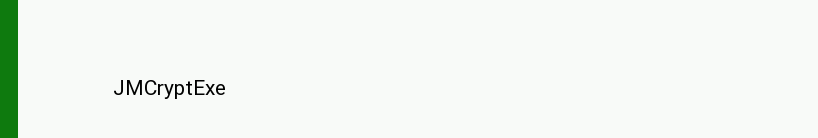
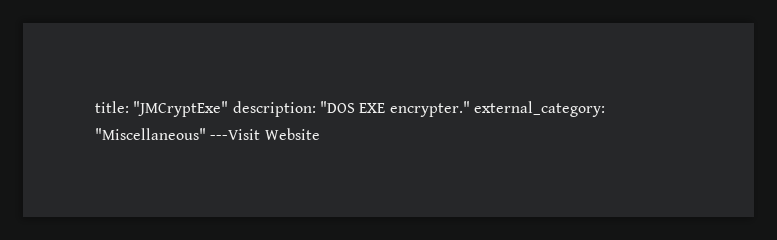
- JMCryptExe
+ title: "JMCryptExe" description: "DOS EXE encrypter." external_category: "Miscellaneous" ---Visit Website

